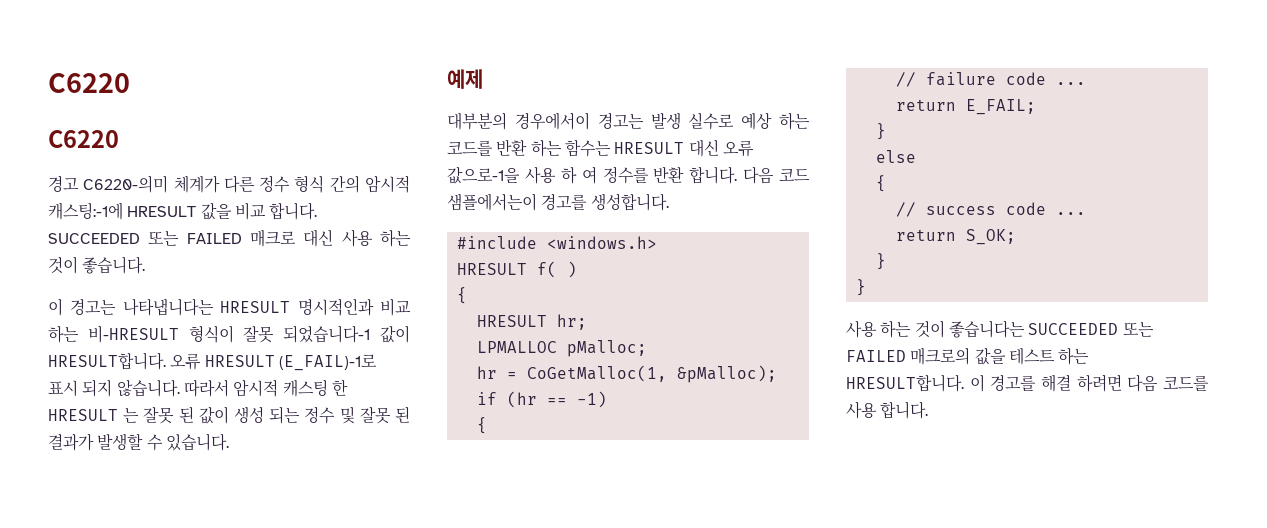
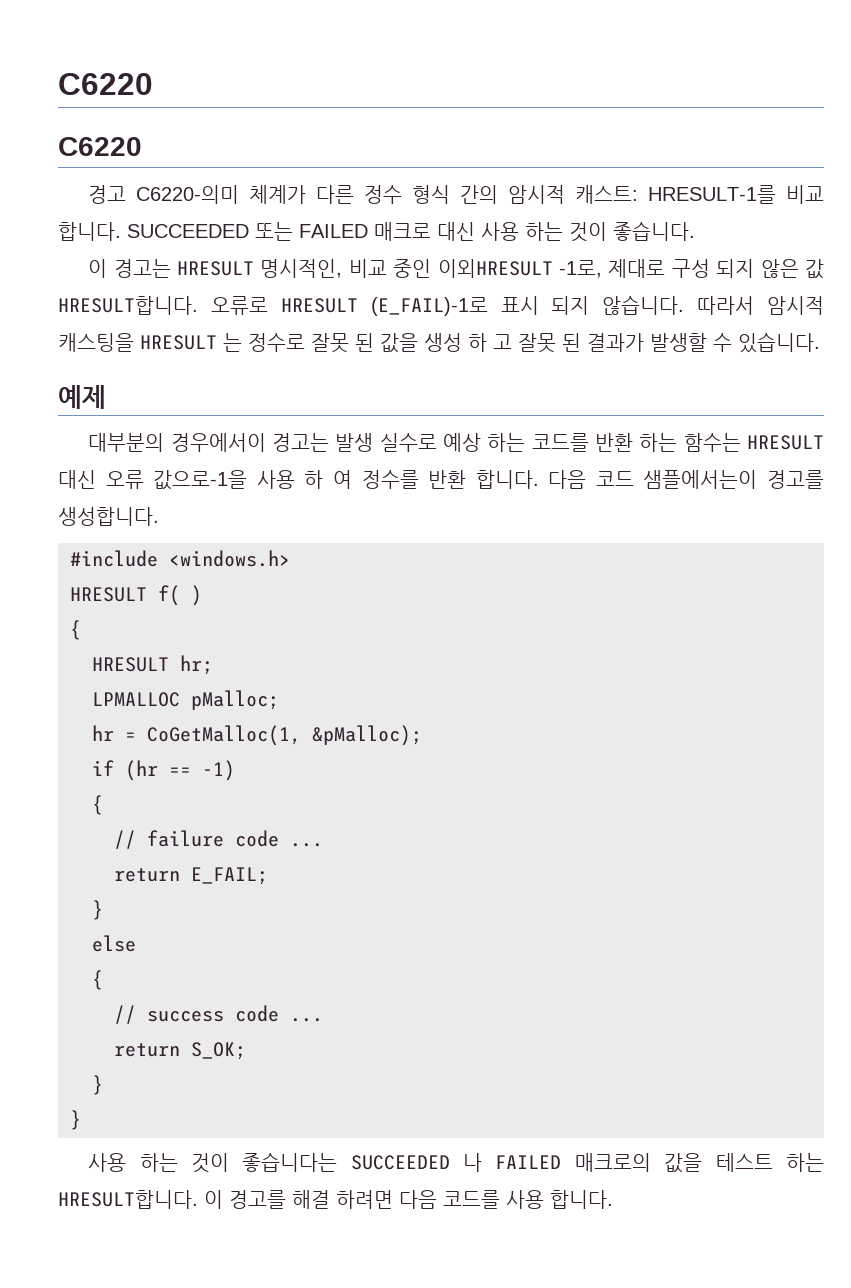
- 경고 C6220-의미 체계가 다른 정수 형식 간의 암시적 캐스팅:-1에 HRESULT 값을 비교 합니다.
+ 경고 C6220-의미 체계가 다른 정수 형식 간의 암시적 캐스트: HRESULT-1를 비교 합니다.
- 이 경고는 나타냅니다는 HRESULT 명시적인과 비교 하는 비-HRESULT 형식이 잘못 되었습니다-1 값이 HRESULT합니다. 오류 HRESULT (E_FAIL)-1로 표시 되지 않습니다.
+ 이 경고는 HRESULT 명시적인, 비교 중인 이외HRESULT -1로, 제대로 구성 되지 않은 값 HRESULT합니다. 오류로 HRESULT (E_FAIL)-1로 표시 되지 않습니다.
- 따라서 암시적 캐스팅 한 HRESULT 는 잘못 된 값이 생성 되는 정수 및 잘못 된 결과가 발생할 수 있습니다.
+ 따라서 암시적 캐스팅을 HRESULT 는 정수로 잘못 된 값을 생성 하 고 잘못 된 결과가 발생할 수 있습니다.
- 사용 하는 것이 좋습니다는 SUCCEEDED 또는 FAILED 매크로의 값을 테스트 하는 HRESULT합니다.
+ 사용 하는 것이 좋습니다는 SUCCEEDED 나 FAILED 매크로의 값을 테스트 하는 HRESULT합니다.

